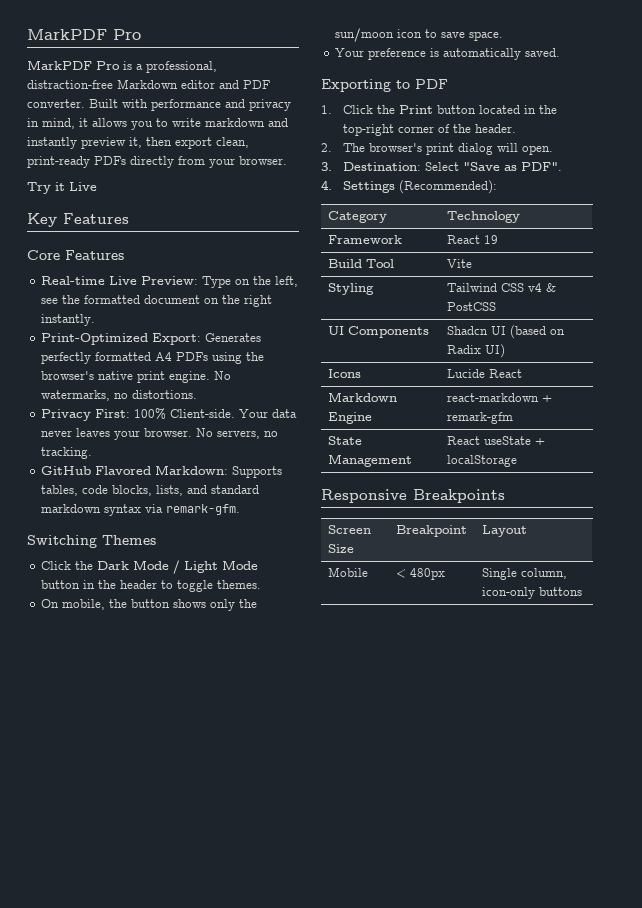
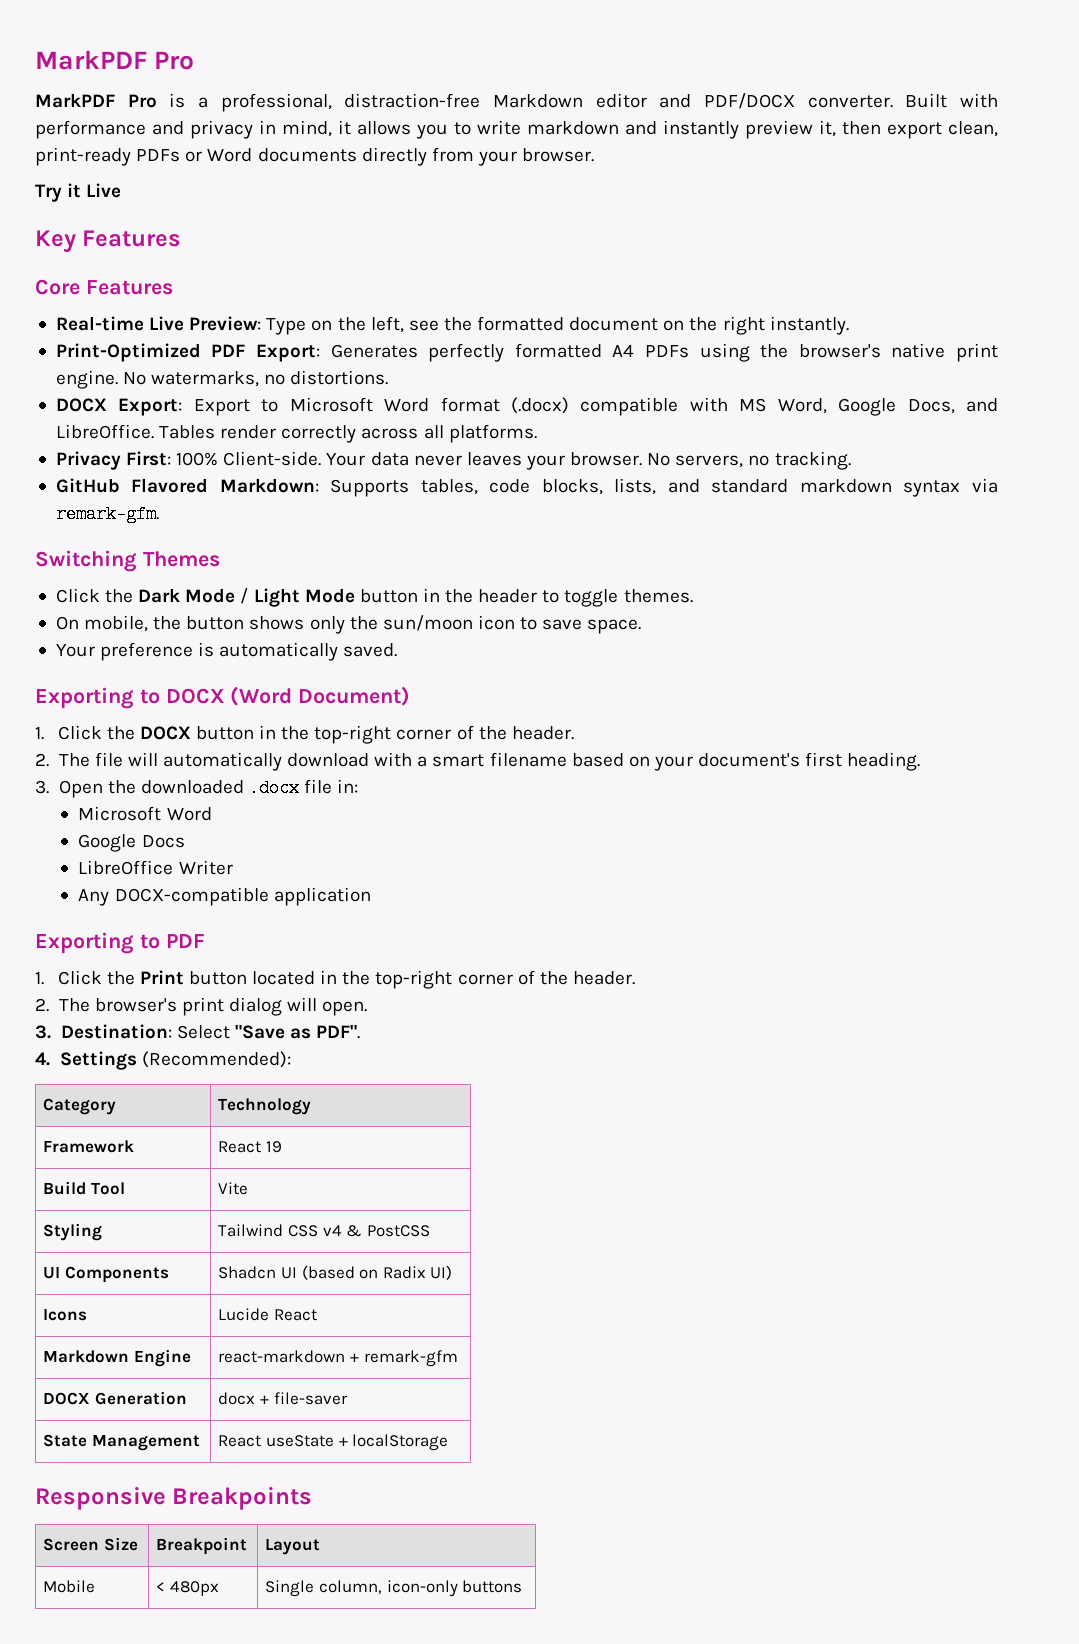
- MarkPDF Pro is a professional, distraction-free Markdown editor and PDF converter.
+ MarkPDF Pro is a professional, distraction-free Markdown editor and PDF/DOCX converter.
- Built with performance and privacy in mind, it allows you to write markdown and instantly preview it, then export clean, print-ready PDFs directly from your browser.
+ Built with performance and privacy in mind, it allows you to write markdown and instantly preview it, then export clean, print-ready PDFs or Word documents directly from your browser.
- Print-Optimized Export: Generates perfectly formatted A4 PDFs using the browser's native print engine.
+ Print-Optimized PDF Export: Generates perfectly formatted A4 PDFs using the browser's native print engine.
+ DOCX Export: Export to Microsoft Word format (.docx) compatible with MS Word, Google Docs, and LibreOffice. Tables render correctly across all platforms.
+ Exporting to DOCX (Word Document)
+ 1. Click the DOCX button in the top-right corner of the header.
+ 2. The file will automatically download with a smart filename based on your document's first heading.
+ 3. Open the downloaded .docx file in:
+ Microsoft Word
+ Google Docs
+ LibreOffice Writer
+ Any DOCX-compatible application
+ DOCX Generation | docx + file-saver

